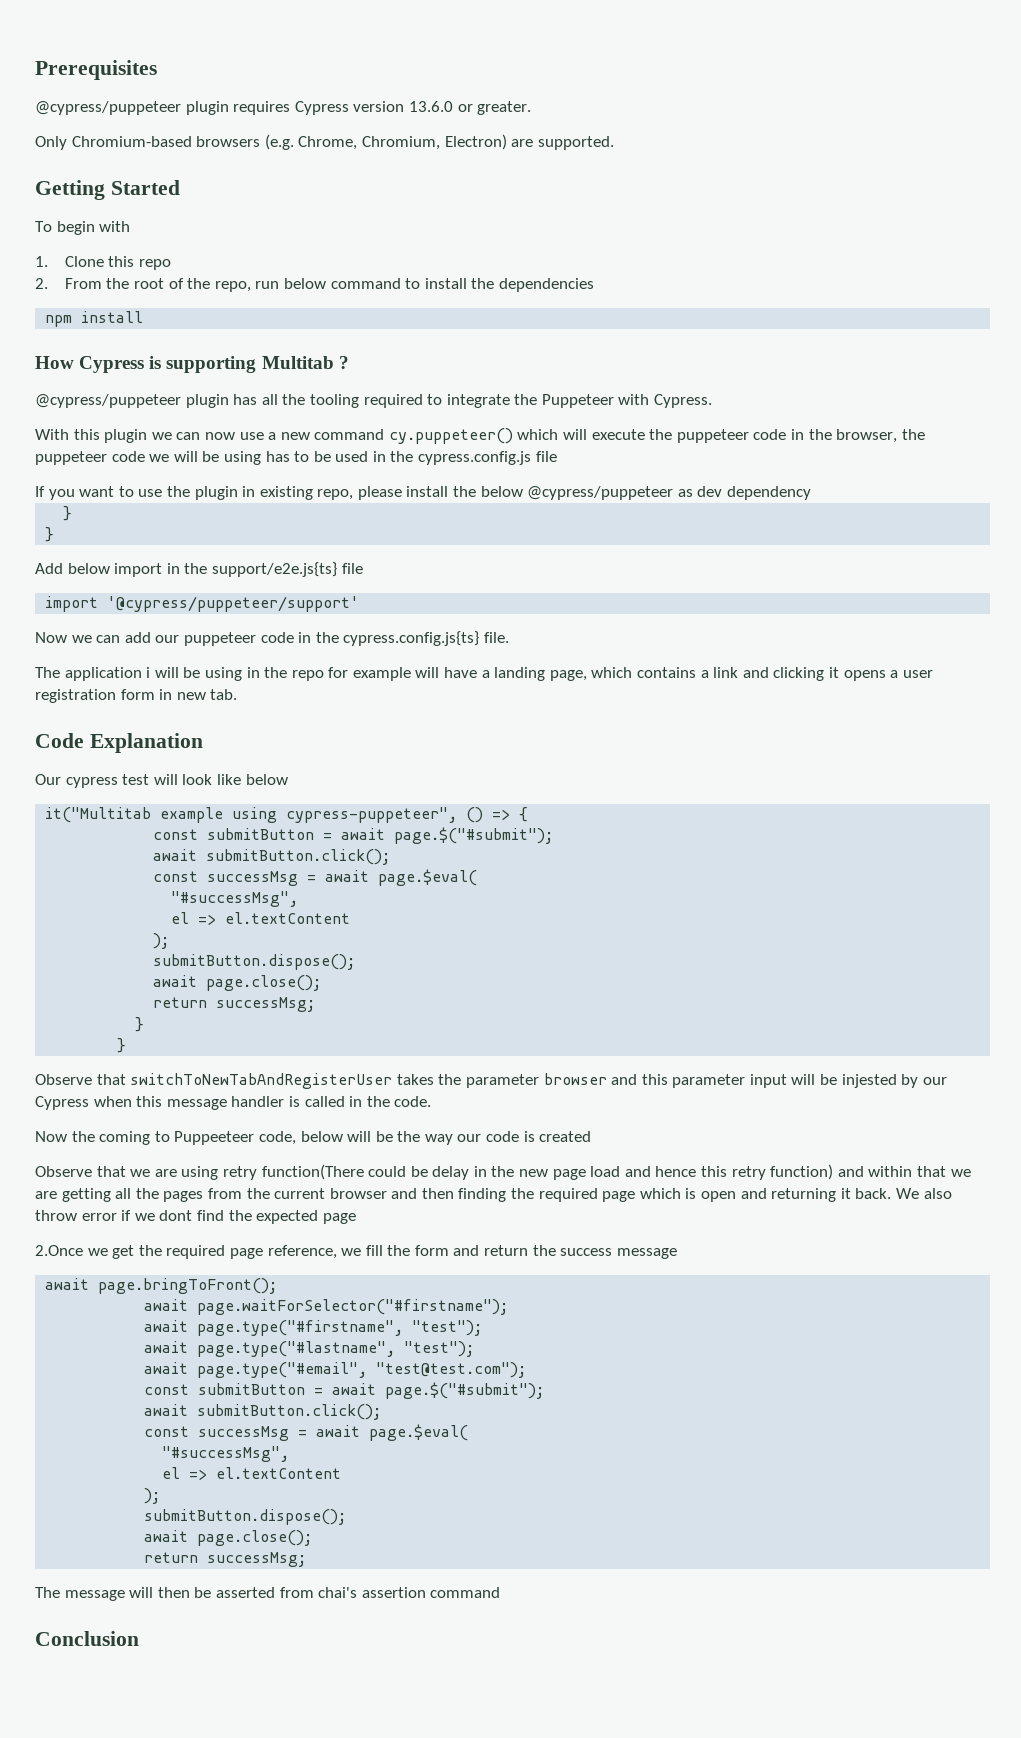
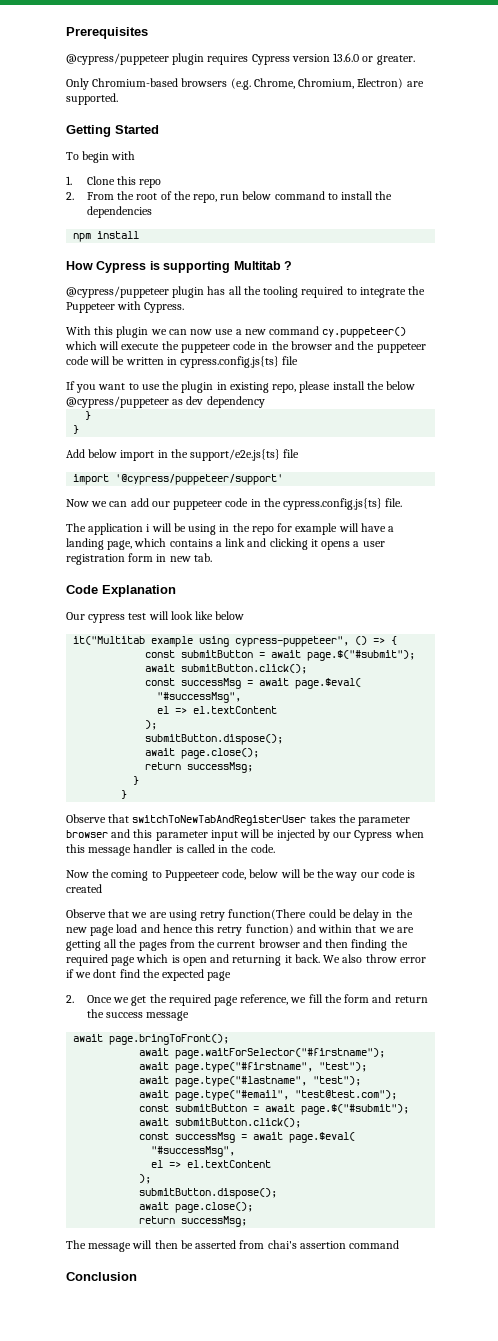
- With this plugin we can now use a new command cy.puppeteer() which will execute the puppeteer code in the browser, the puppeteer code we will be using has to be used in the cypress.config.js file
+ With this plugin we can now use a new command cy.puppeteer() which will execute the puppeteer code in the browser and the puppeteer code will be written in cypress.config.js{ts} file
- Observe that switchToNewTabAndRegisterUser takes the parameter browser and this parameter input will be injested by our Cypress when this message handler is called in the code.
+ Observe that switchToNewTabAndRegisterUser takes the parameter browser and this parameter input will be injected by our Cypress when this message handler is called in the code.
- 2.Once we get the required page reference, we fill the form and return the success message
+ 2. Once we get the required page reference, we fill the form and return the success message

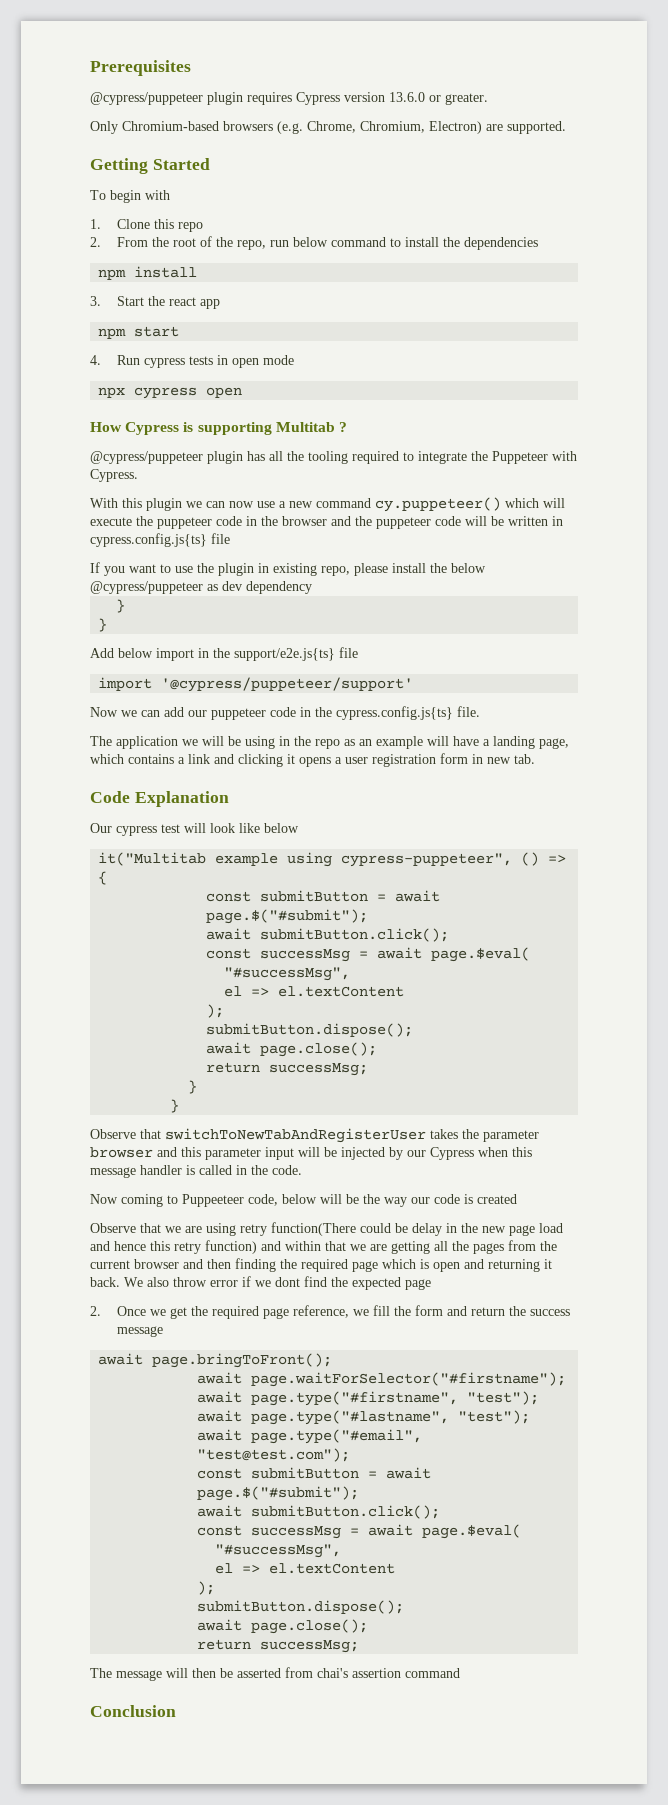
+ 3. Start the react app
+ npm start
+ 4. Run cypress tests in open mode
+ npx cypress open
- The application i will be using in the repo for example will have a landing page, which contains a link and clicking it opens a user registration form in new tab.
+ The application we will be using in the repo as an example will have a landing page, which contains a link and clicking it opens a user registration form in new tab.
- Now the coming to Puppeeteer code, below will be the way our code is created
+ Now coming to Puppeeteer code, below will be the way our code is created

